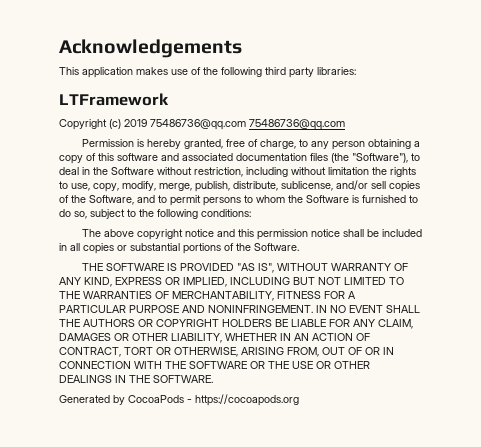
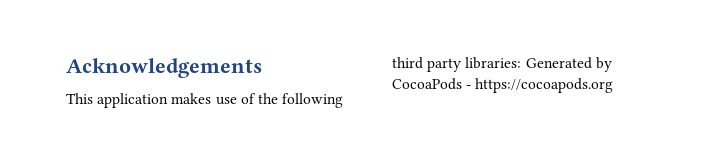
- This application makes use of the following third party libraries:
- LTFramework
- Copyright (c) 2019 75486736@qq.com 75486736@qq.com
- Permission is hereby granted, free of charge, to any person obtaining a copy of this software and associated documentation files (the "Software"), to deal in the Software without restriction, including without limitation the rights to use, copy, modify, merge, publish, distribute, sublicense, and/or sell copies of the Software, and to permit persons to whom the Software is furnished to do so, subject to the following conditions:
- The above copyright notice and this permission notice shall be included in all copies or substantial portions of the Software.
- THE SOFTWARE IS PROVIDED "AS IS", WITHOUT WARRANTY OF ANY KIND, EXPRESS OR IMPLIED, INCLUDING BUT NOT LIMITED TO THE WARRANTIES OF MERCHANTABILITY, FITNESS FOR A PARTICULAR PURPOSE AND NONINFRINGEMENT. IN NO EVENT SHALL THE AUTHORS OR COPYRIGHT HOLDERS BE LIABLE FOR ANY CLAIM, DAMAGES OR OTHER LIABILITY, WHETHER IN AN ACTION OF CONTRACT, TORT OR OTHERWISE, ARISING FROM, OUT OF OR IN CONNECTION WITH THE SOFTWARE OR THE USE OR OTHER DEALINGS IN THE SOFTWARE.
- Generated by CocoaPods - https://cocoapods.org
+ This application makes use of the following third party libraries: Generated by CocoaPods - https://cocoapods.org

